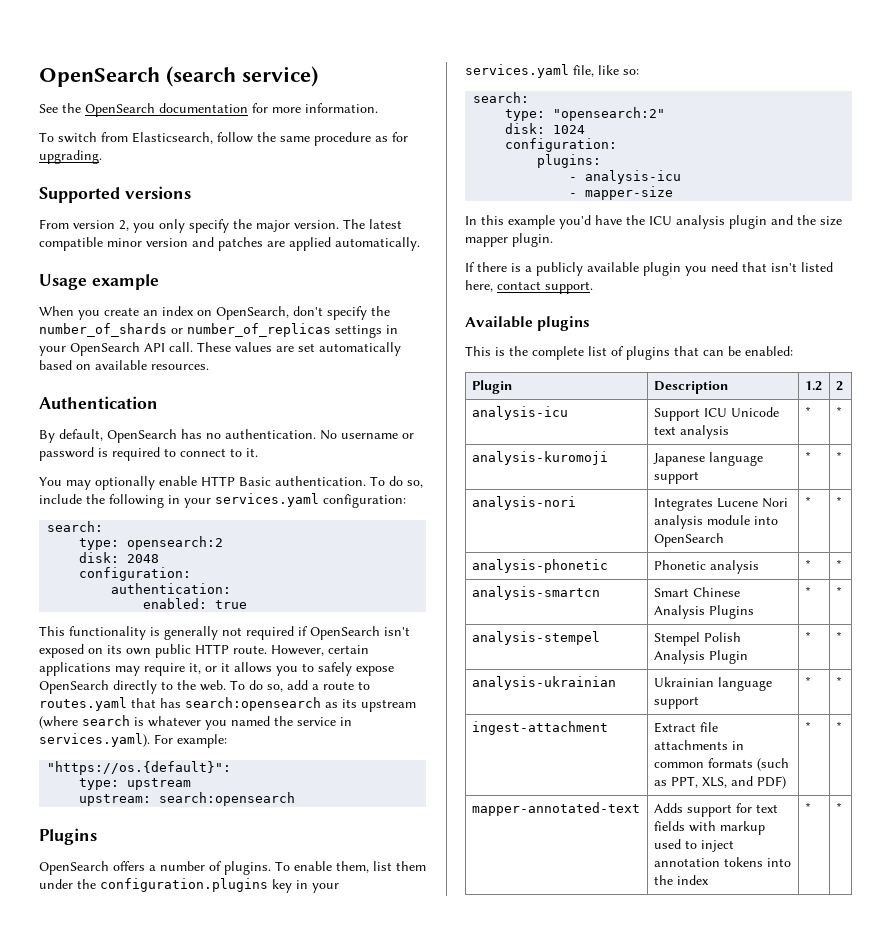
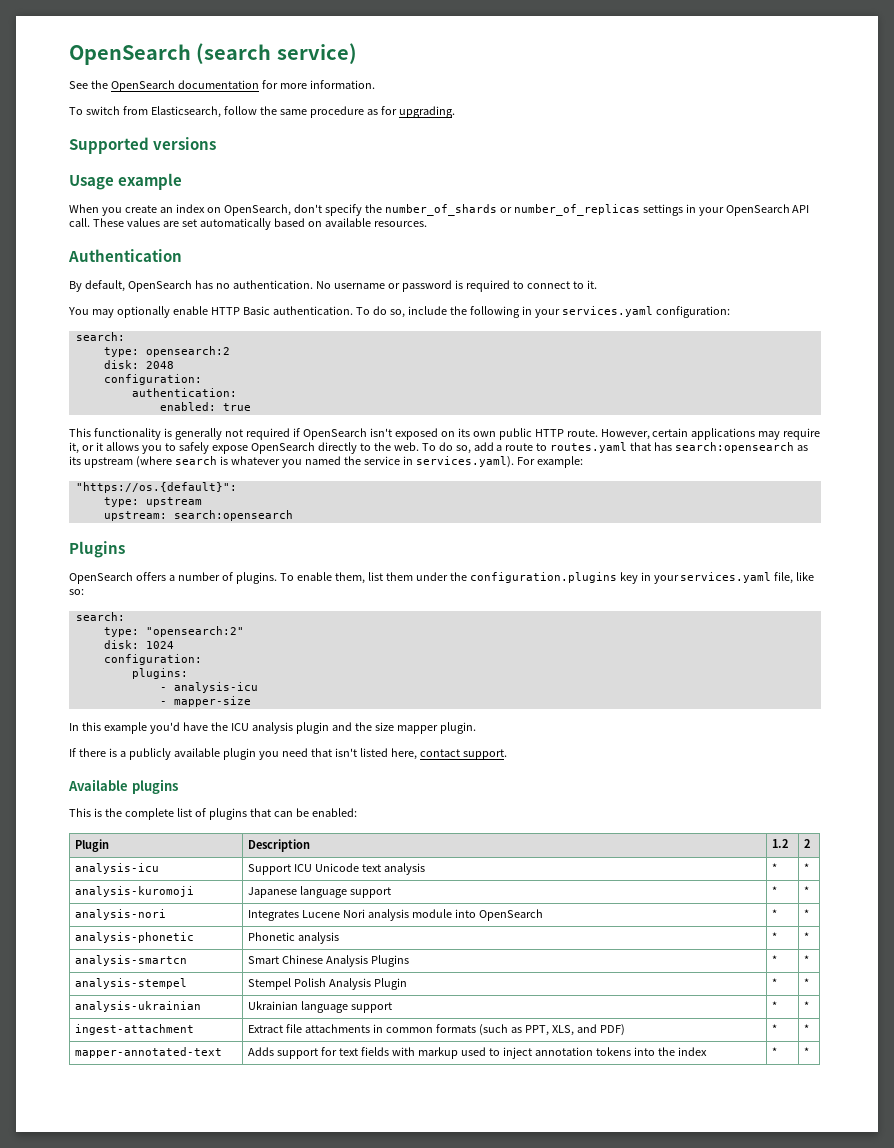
- From version 2, you only specify the major version. The latest compatible minor version and patches are applied automatically.

